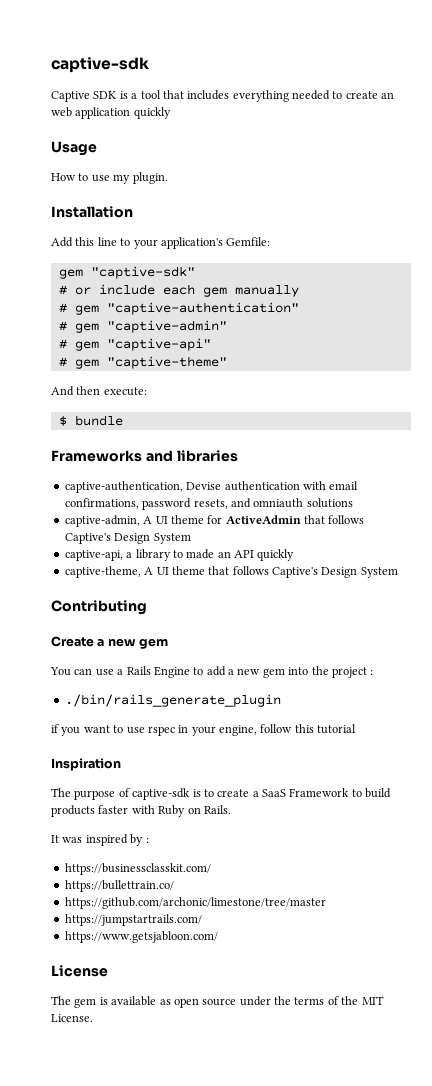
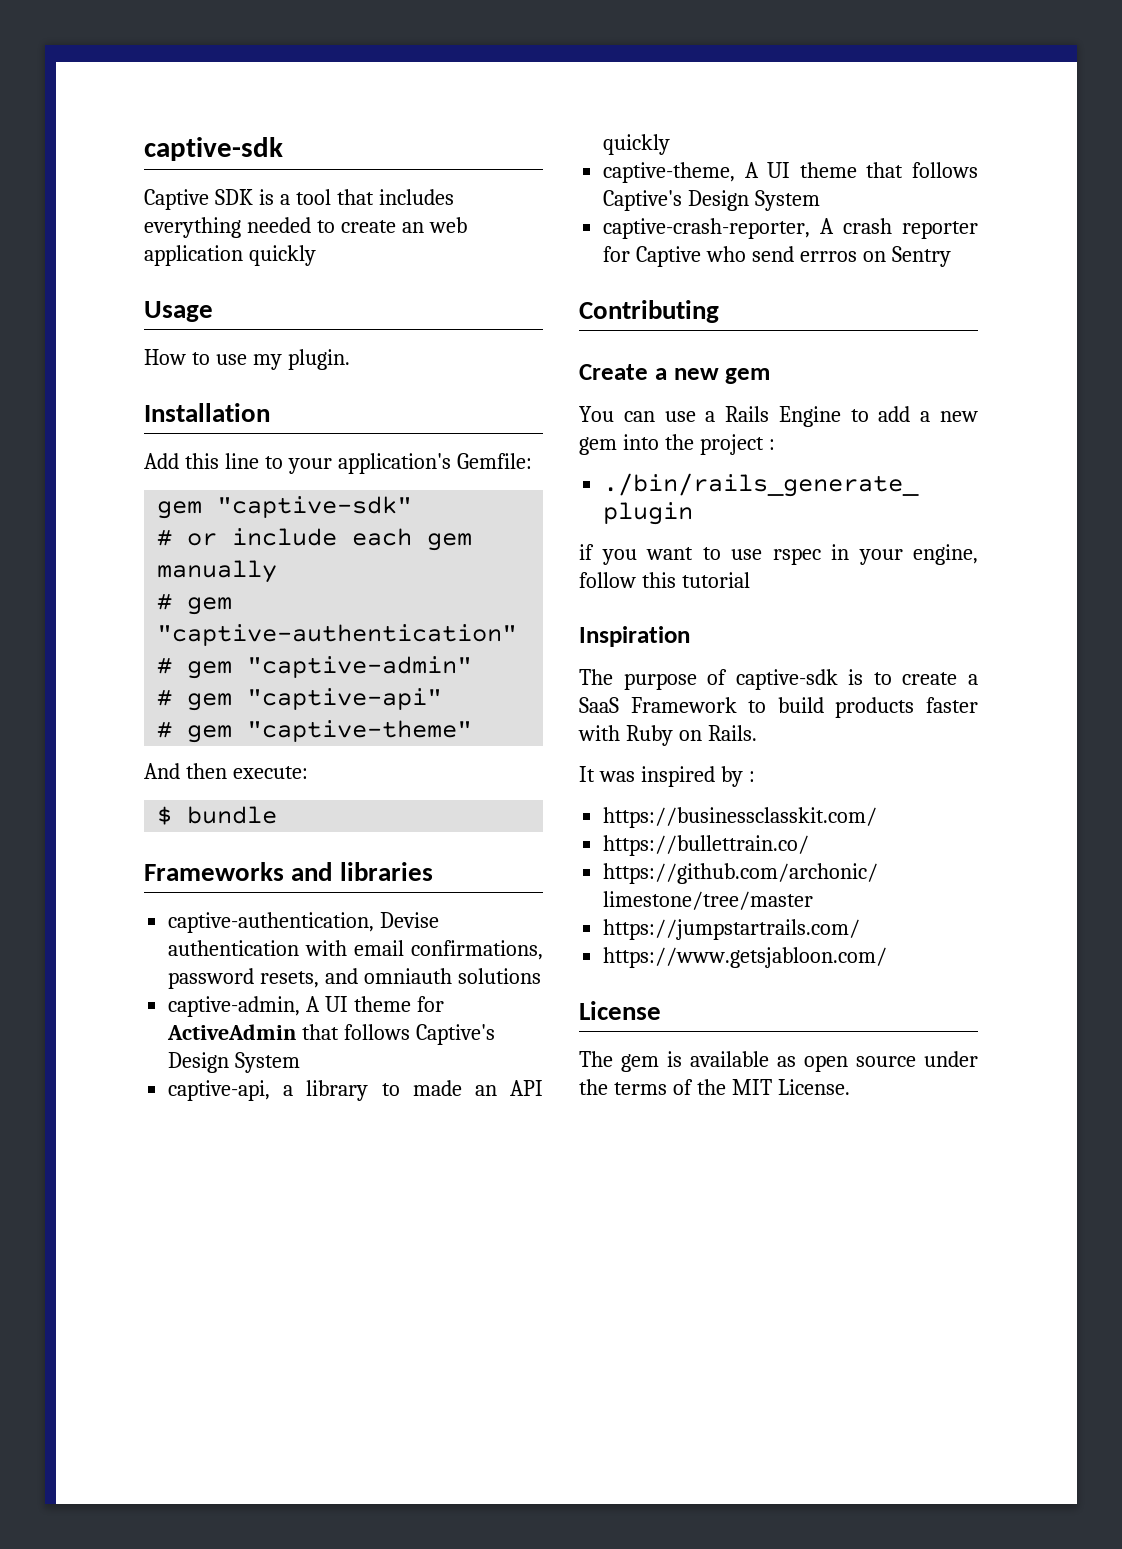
+ captive-crash-reporter, A crash reporter for Captive who send errros on Sentry

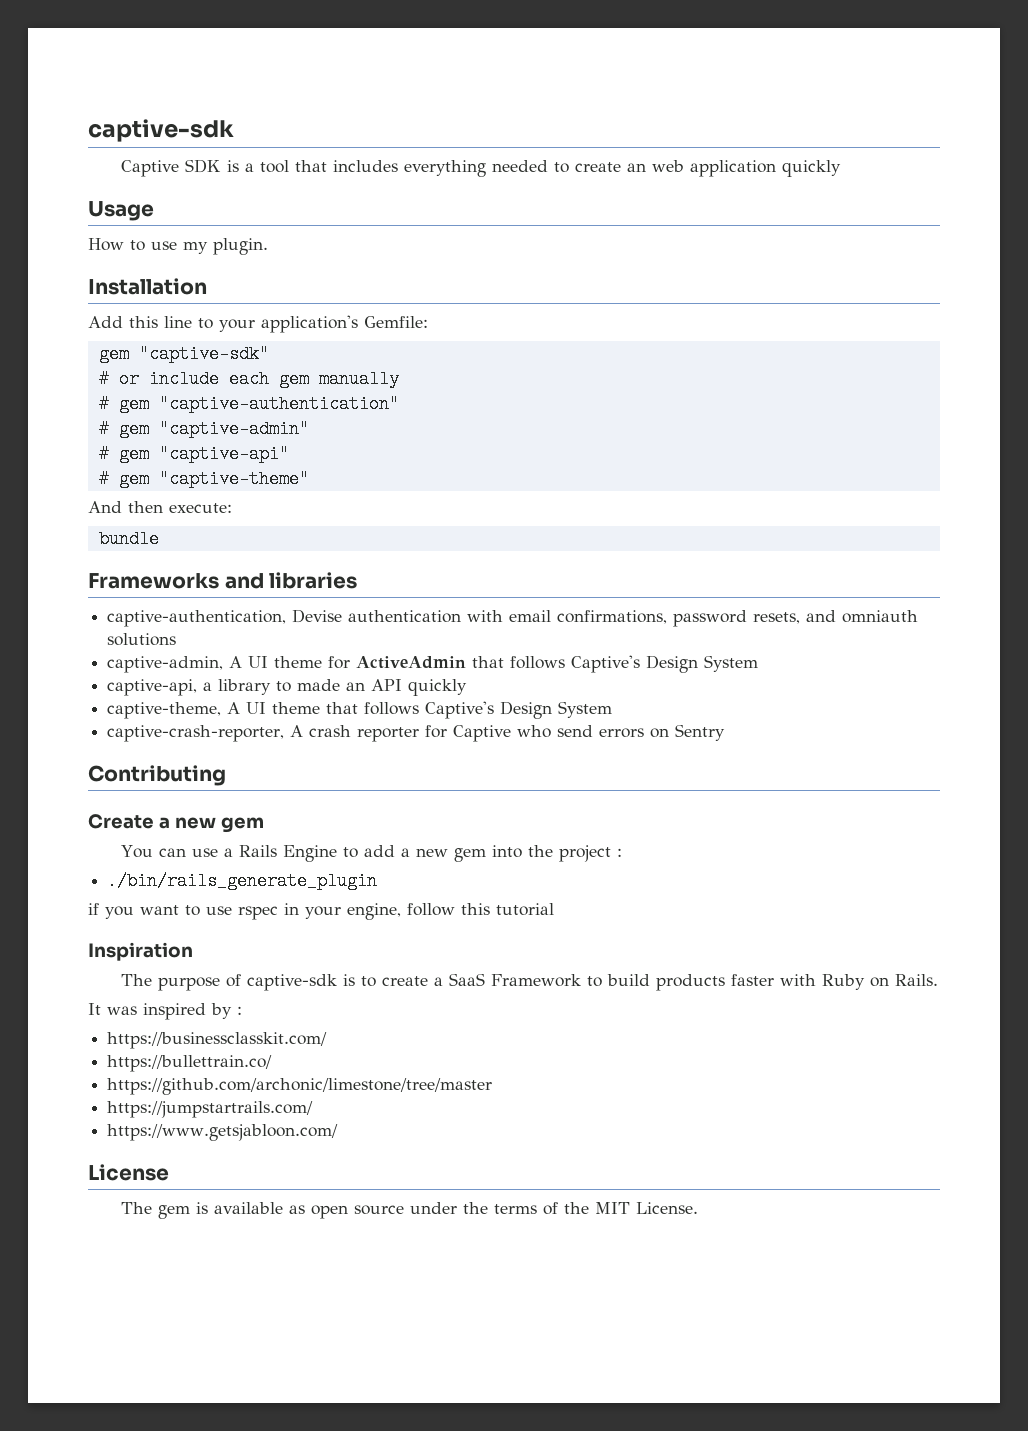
- $ bundle
+ bundle
- captive-crash-reporter, A crash reporter for Captive who send errros on Sentry
+ captive-crash-reporter, A crash reporter for Captive who send errors on Sentry

